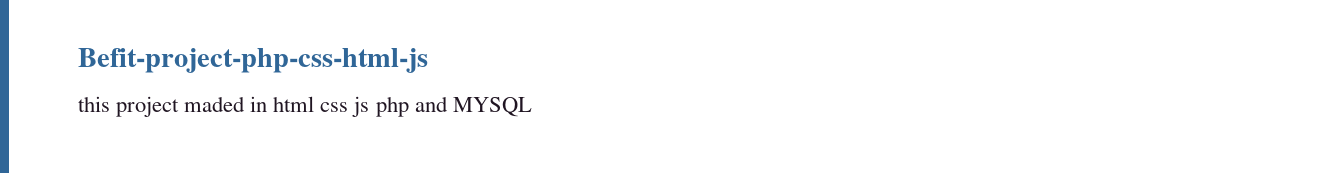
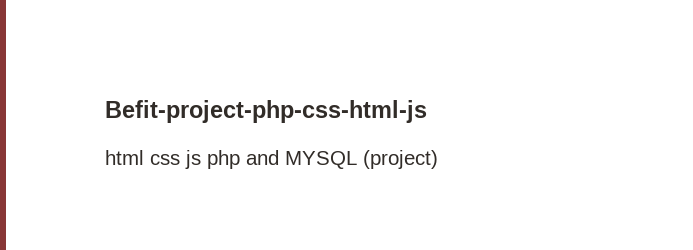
- this project maded in html css js php and MYSQL
+ html css js php and MYSQL (project)

